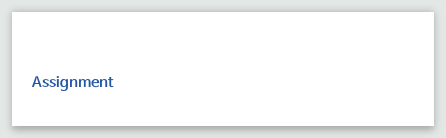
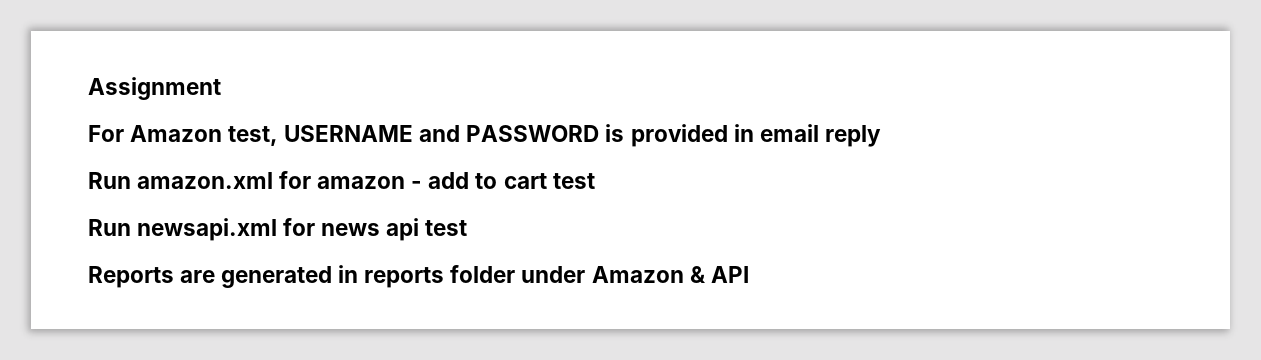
+ For Amazon test, USERNAME and PASSWORD is provided in email reply
+ Run amazon.xml for amazon - add to cart test
+ Run newsapi.xml for news api test
+ Reports are generated in reports folder under Amazon & API

